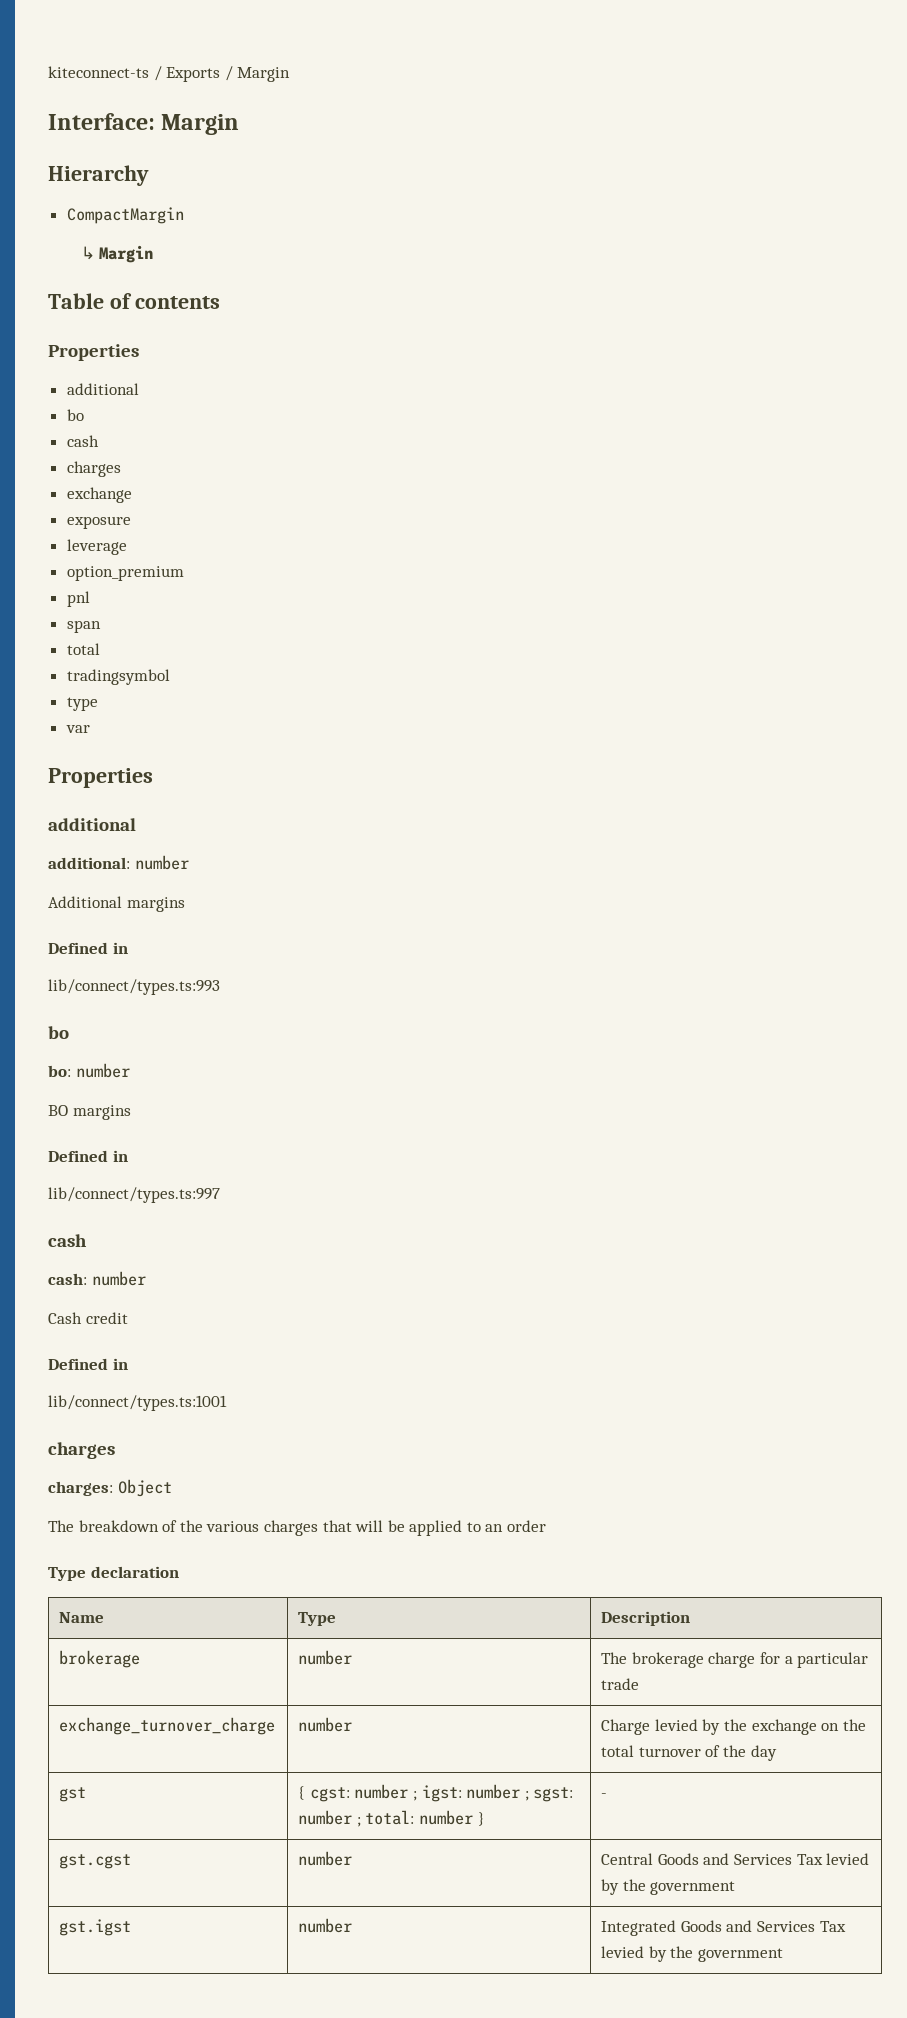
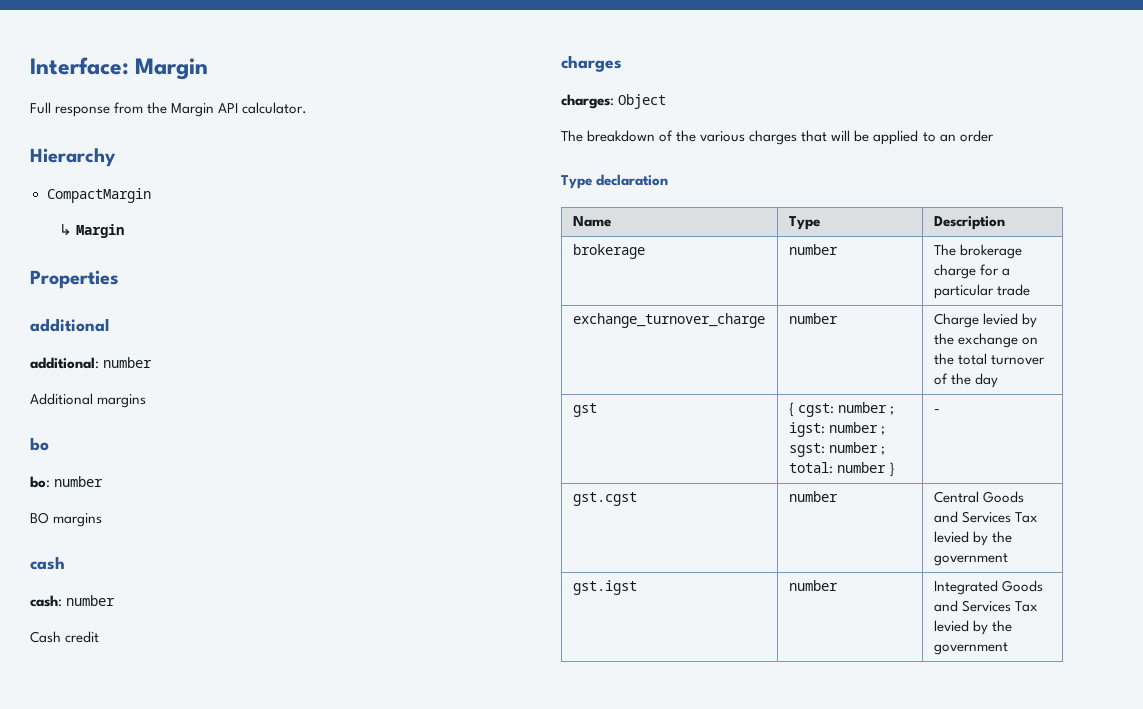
- kiteconnect-ts / Exports / Margin
  Interface: Margin
+ Full response from the Margin API calculator.
- Table of contents
- Properties
- additional
- bo
- cash
- charges
- exchange
- exposure
- leverage
- option_premium
- pnl
- span
- total
- tradingsymbol
- type
- var
  Additional margins
- Defined in
- lib/connect/types.ts:993
  BO margins
- Defined in
- lib/connect/types.ts:997
  Cash credit
- Defined in
- lib/connect/types.ts:1001

